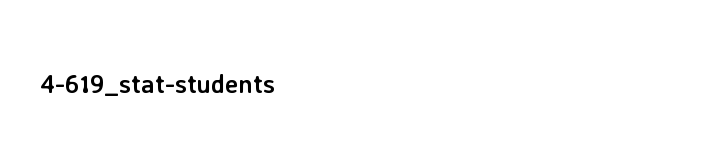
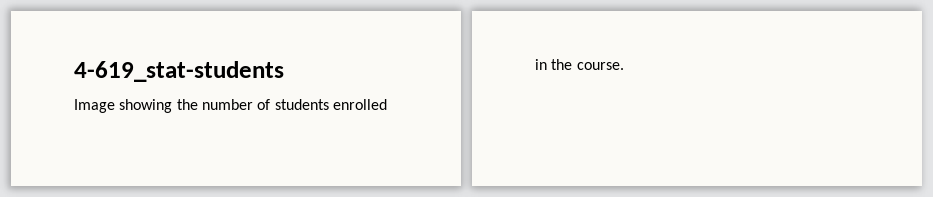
+ Image showing the number of students enrolled in the course.

